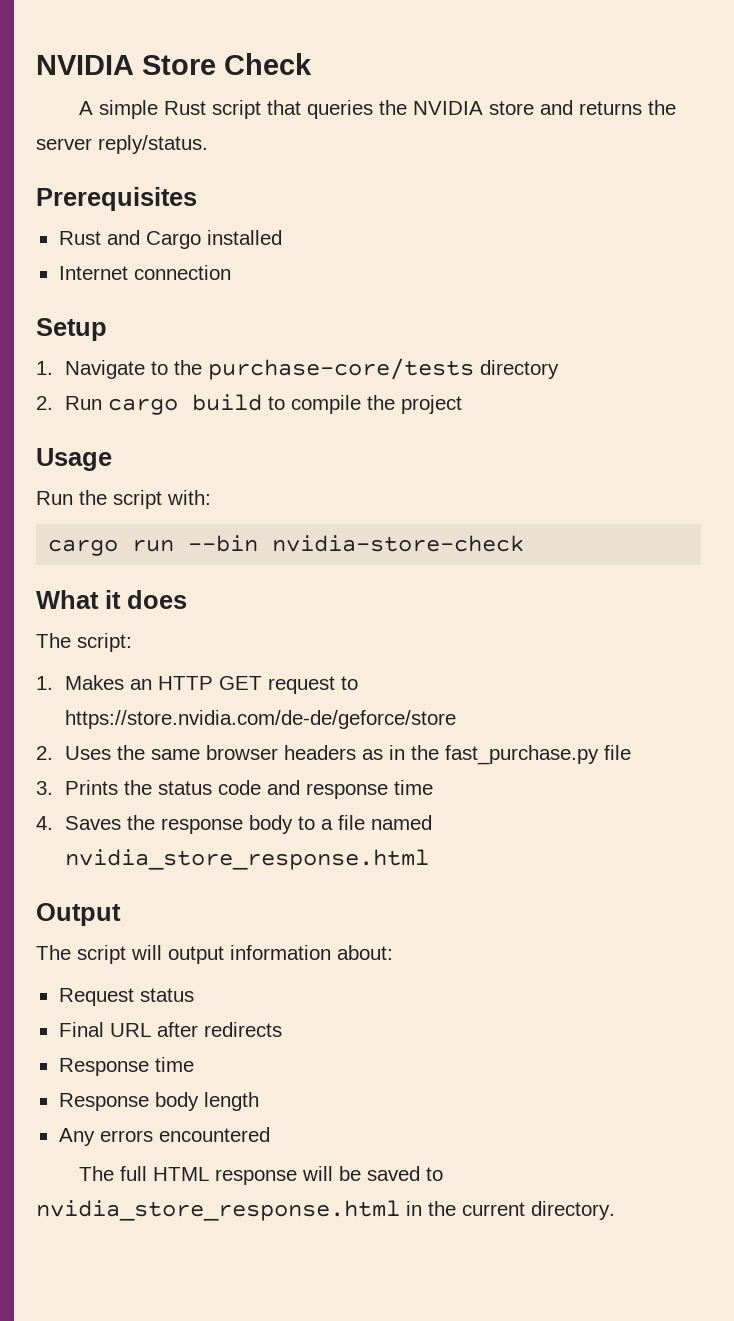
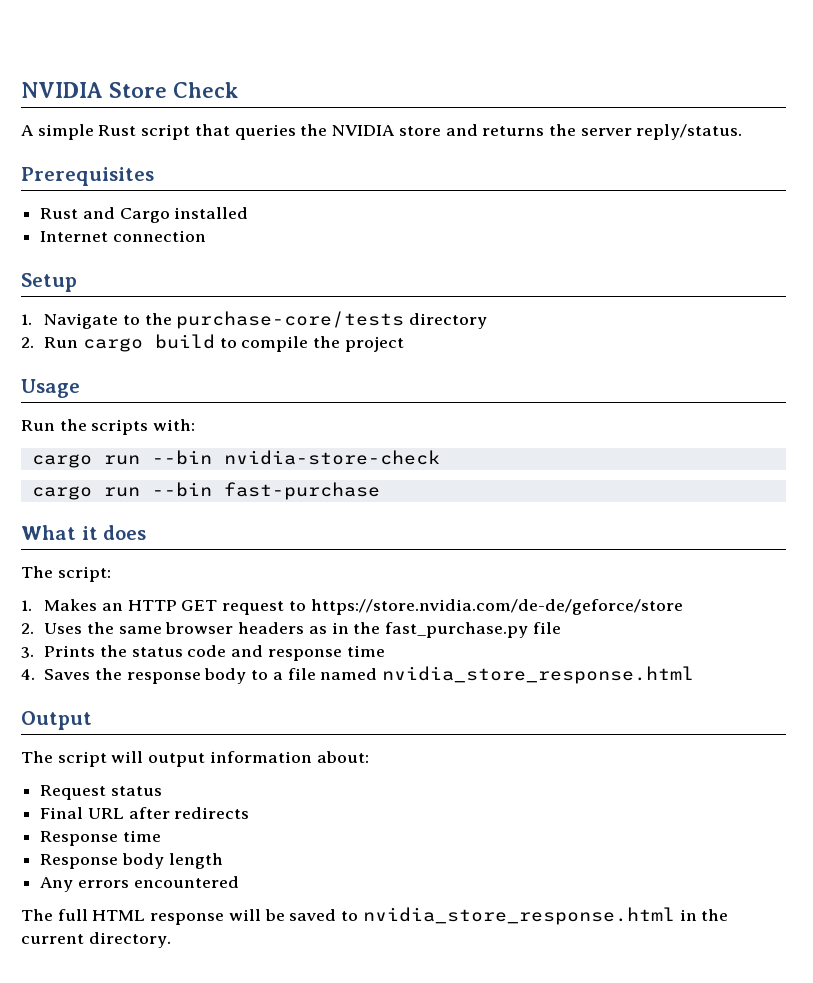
- Run the script with:
+ Run the scripts with:
+ cargo run --bin fast-purchase

